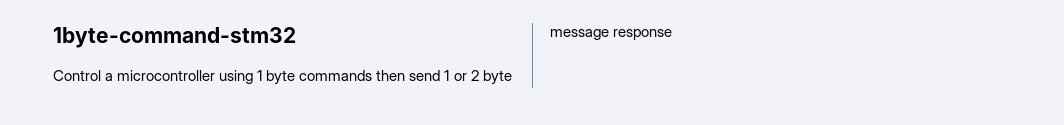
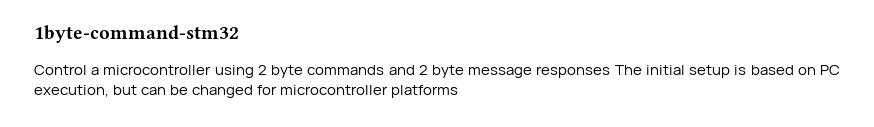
- Control a microcontroller using 1 byte commands then send 1 or 2 byte message response
+ Control a microcontroller using 2 byte commands and 2 byte message responses The initial setup is based on PC execution, but can be changed for microcontroller platforms

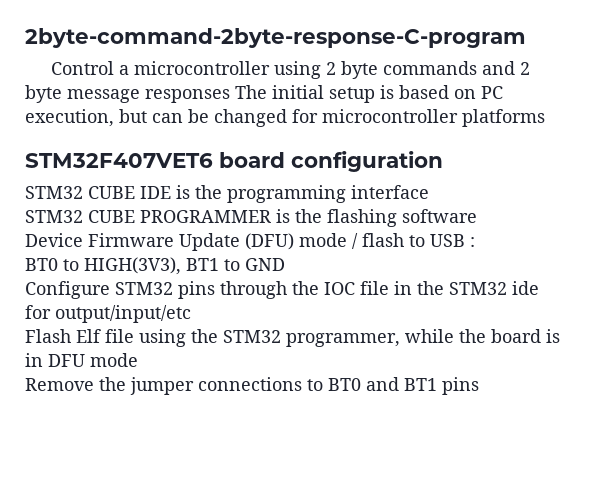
- 1byte-command-stm32
+ 2byte-command-2byte-response-C-program
+ STM32F407VET6 board configuration
+ STM32 CUBE IDE is the programming interface
+ STM32 CUBE PROGRAMMER is the flashing software
+ Device Firmware Update (DFU) mode / flash to USB :
+ BT0 to HIGH(3V3), BT1 to GND
+ Configure STM32 pins through the IOC file in the STM32 ide for output/input/etc
+ Flash Elf file using the STM32 programmer, while the board is in DFU mode
+ Remove the jumper connections to BT0 and BT1 pins

